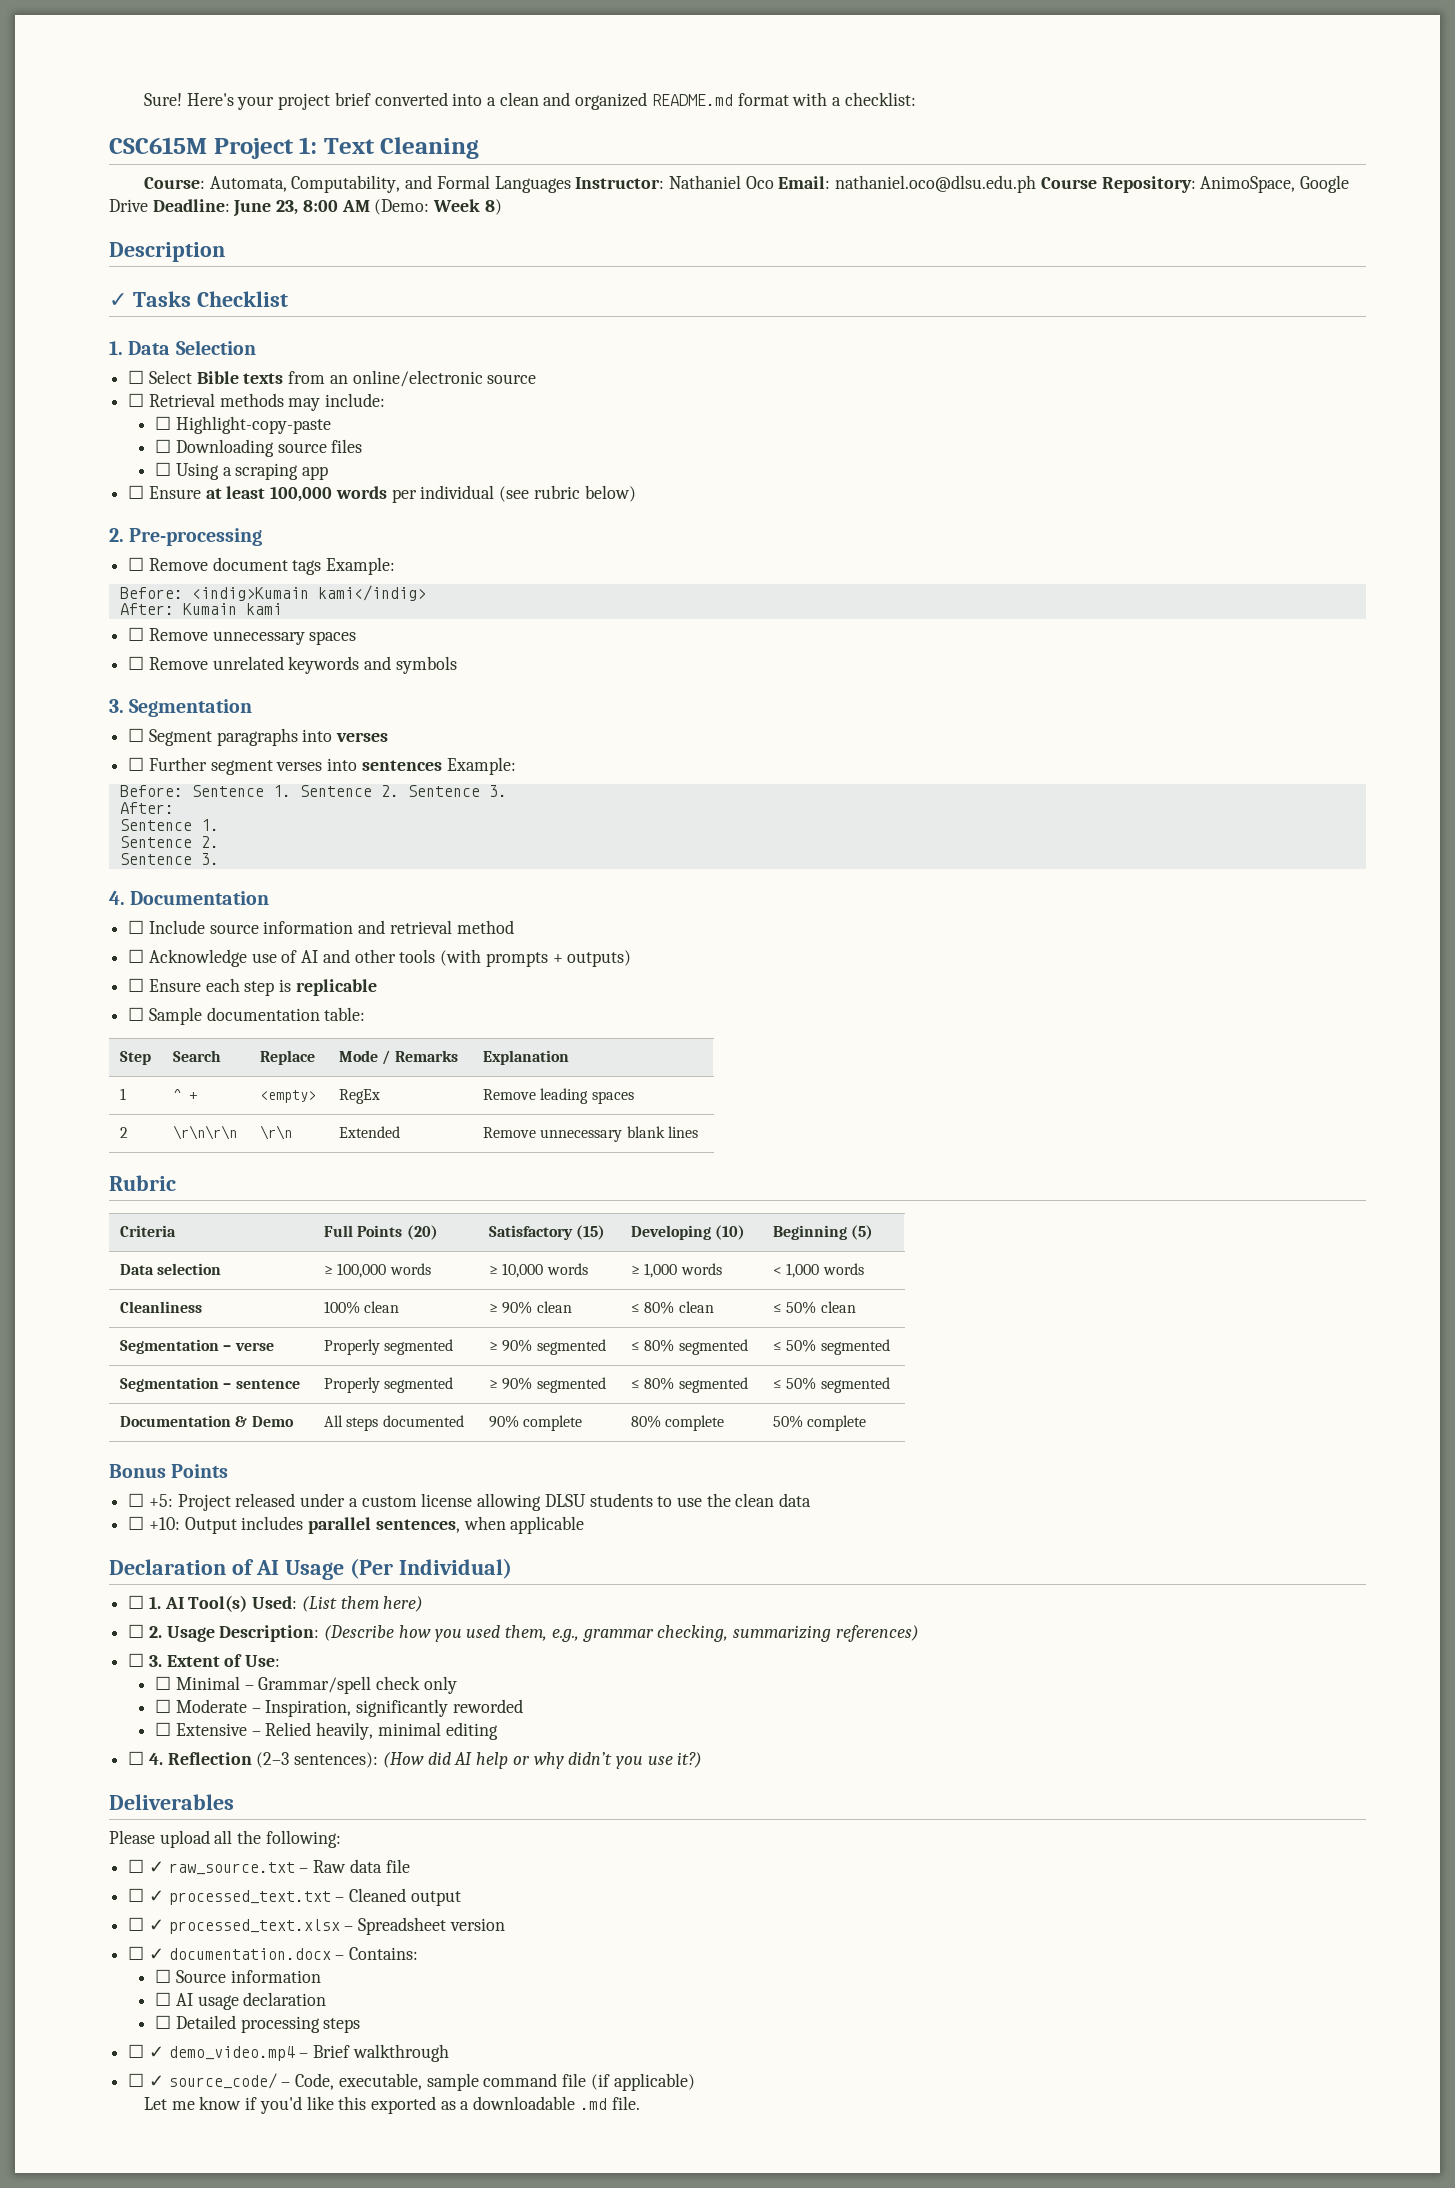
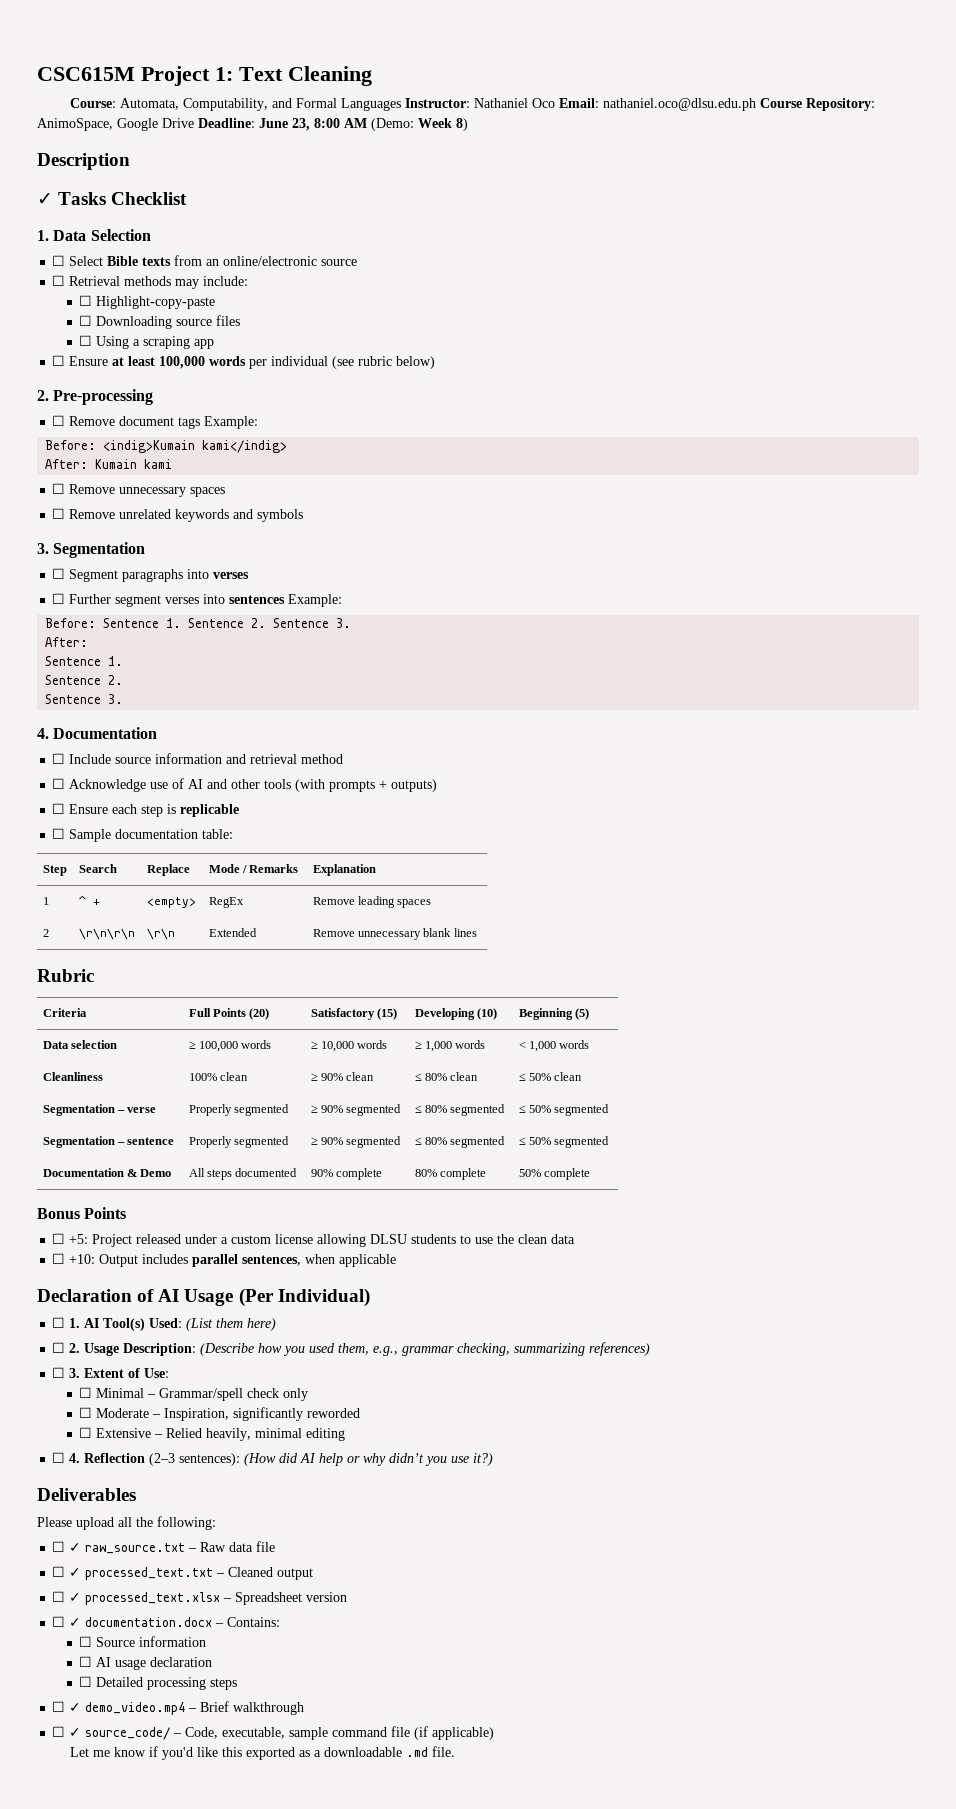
- Sure! Here's your project brief converted into a clean and organized README.md format with a checklist:

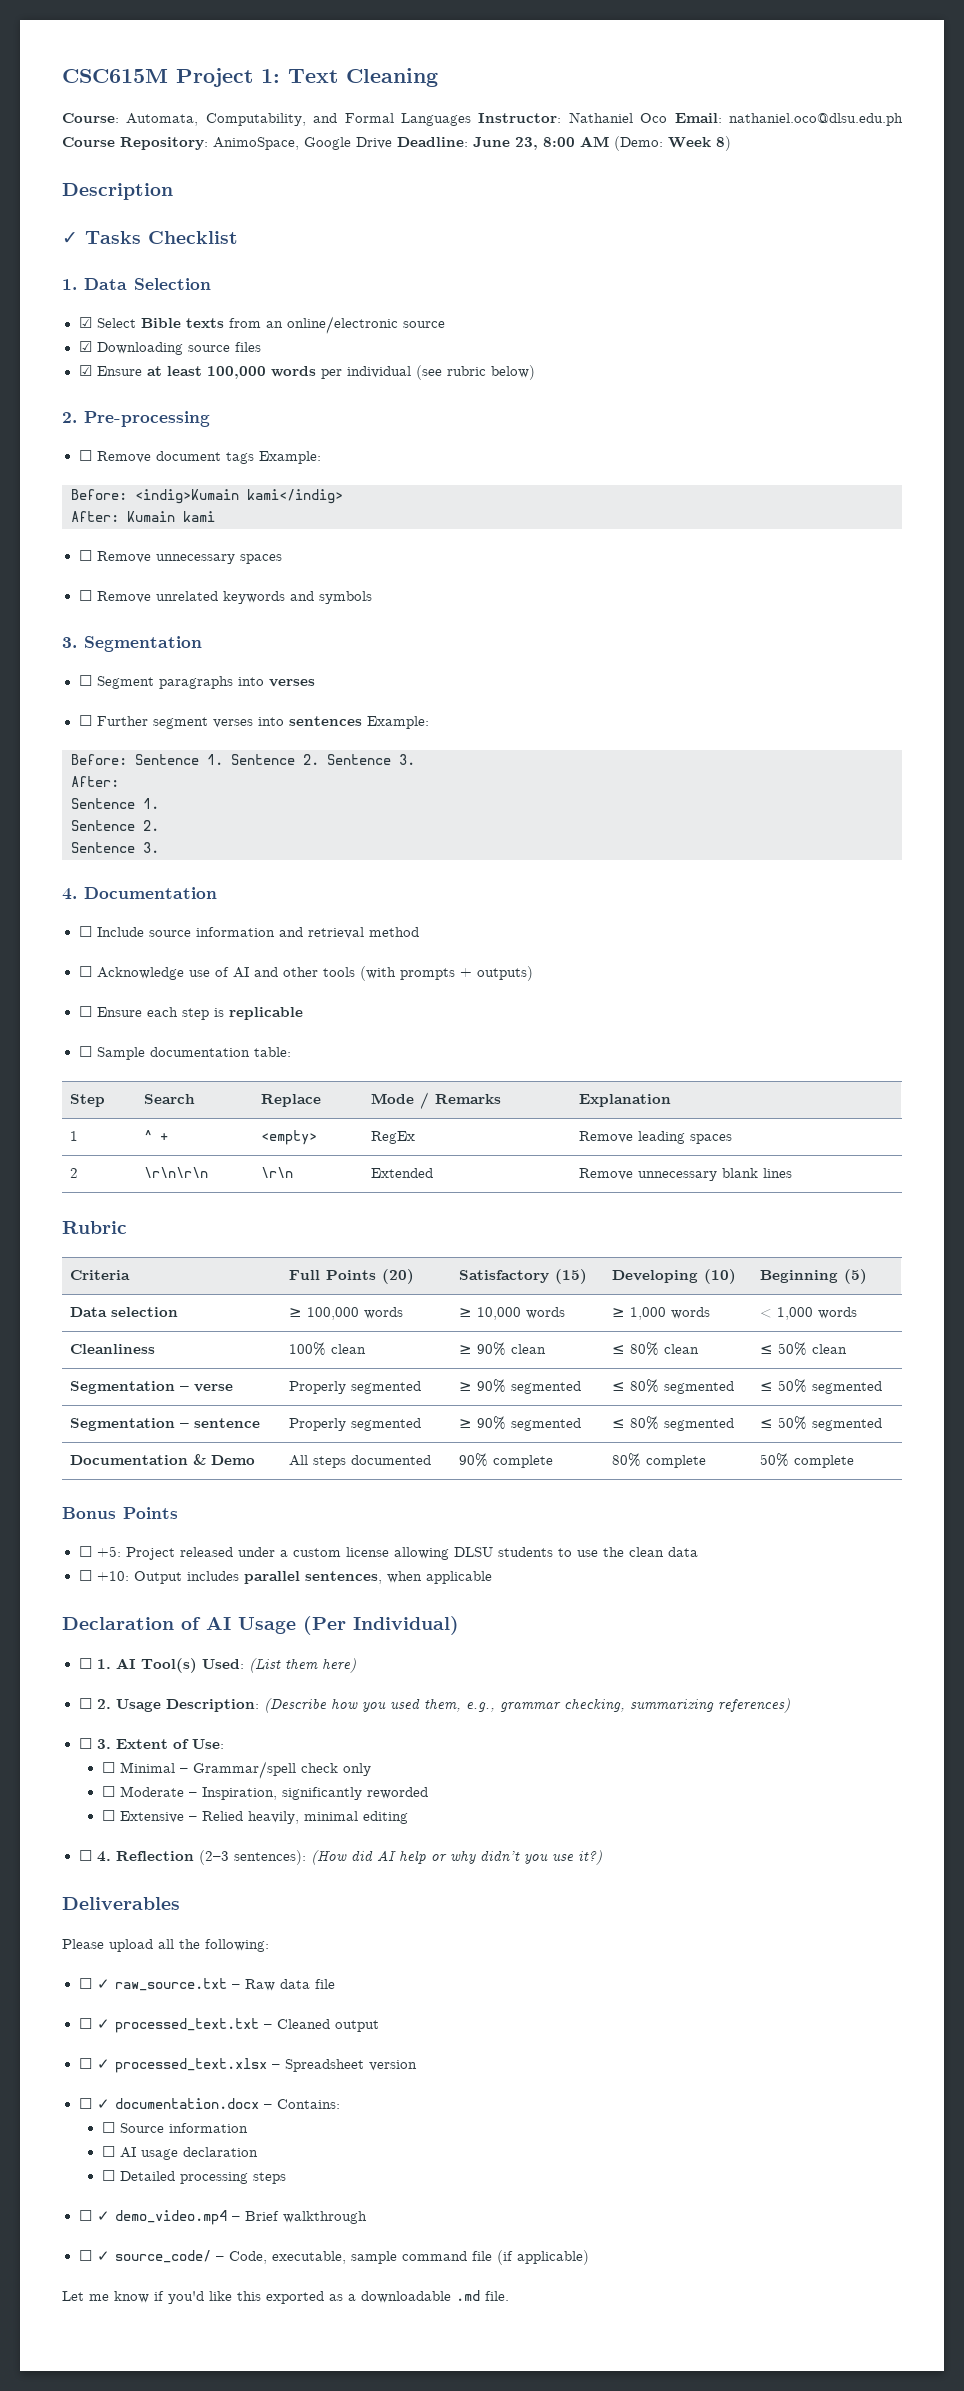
- ☐ Select Bible texts from an online/electronic source
+ ☑ Select Bible texts from an online/electronic source
- ☐ Retrieval methods may include:
- ☐ Highlight-copy-paste
- ☐ Downloading source files
- ☐ Using a scraping app
- ☐ Ensure at least 100,000 words per individual (see rubric below)
+ ☑ Downloading source files
+ ☑ Ensure at least 100,000 words per individual (see rubric below)

